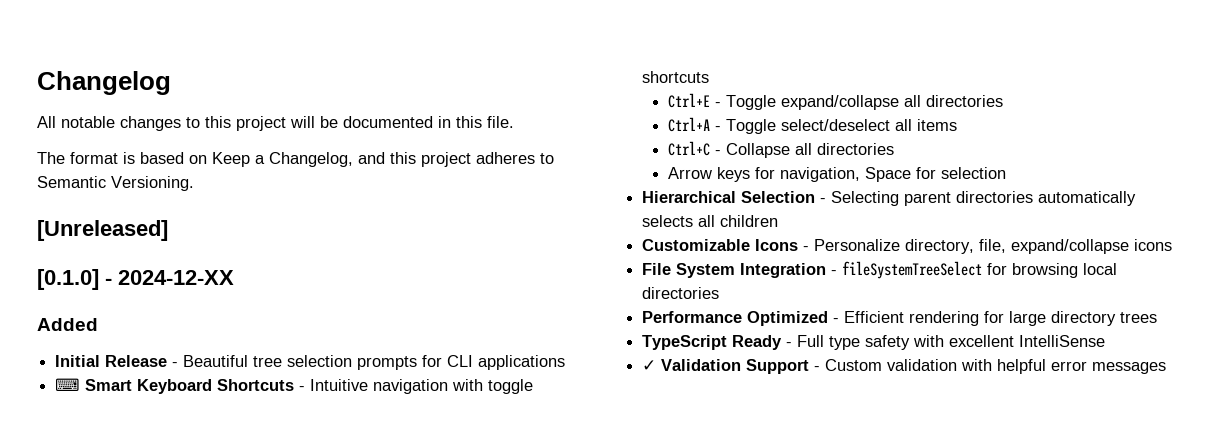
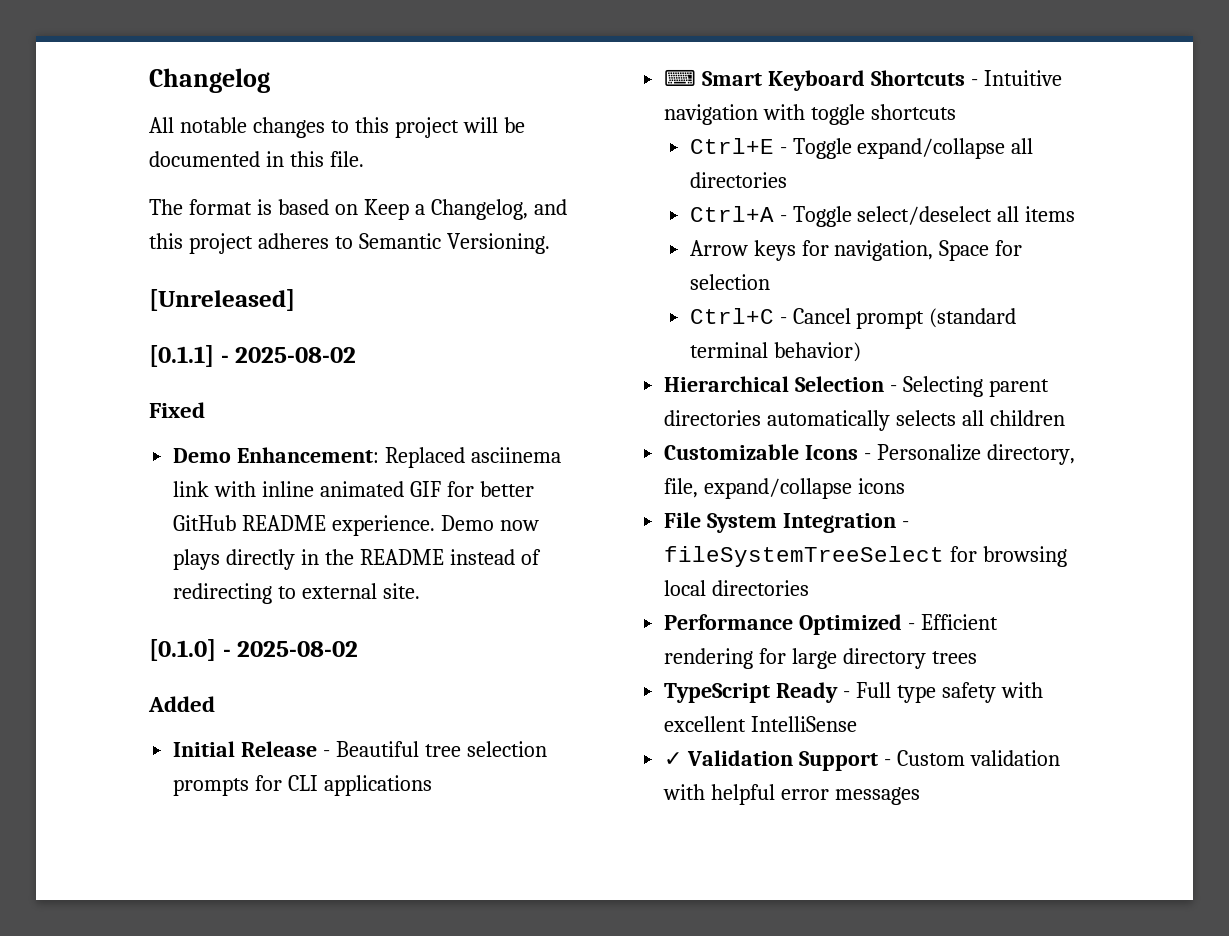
+ [0.1.1] - 2025-08-02
+ Fixed
+ Demo Enhancement: Replaced asciinema link with inline animated GIF for better GitHub README experience. Demo now plays directly in the README instead of redirecting to external site.
- [0.1.0] - 2024-12-XX
+ [0.1.0] - 2025-08-02
- Ctrl+C - Collapse all directories
+ Ctrl+C - Cancel prompt (standard terminal behavior)

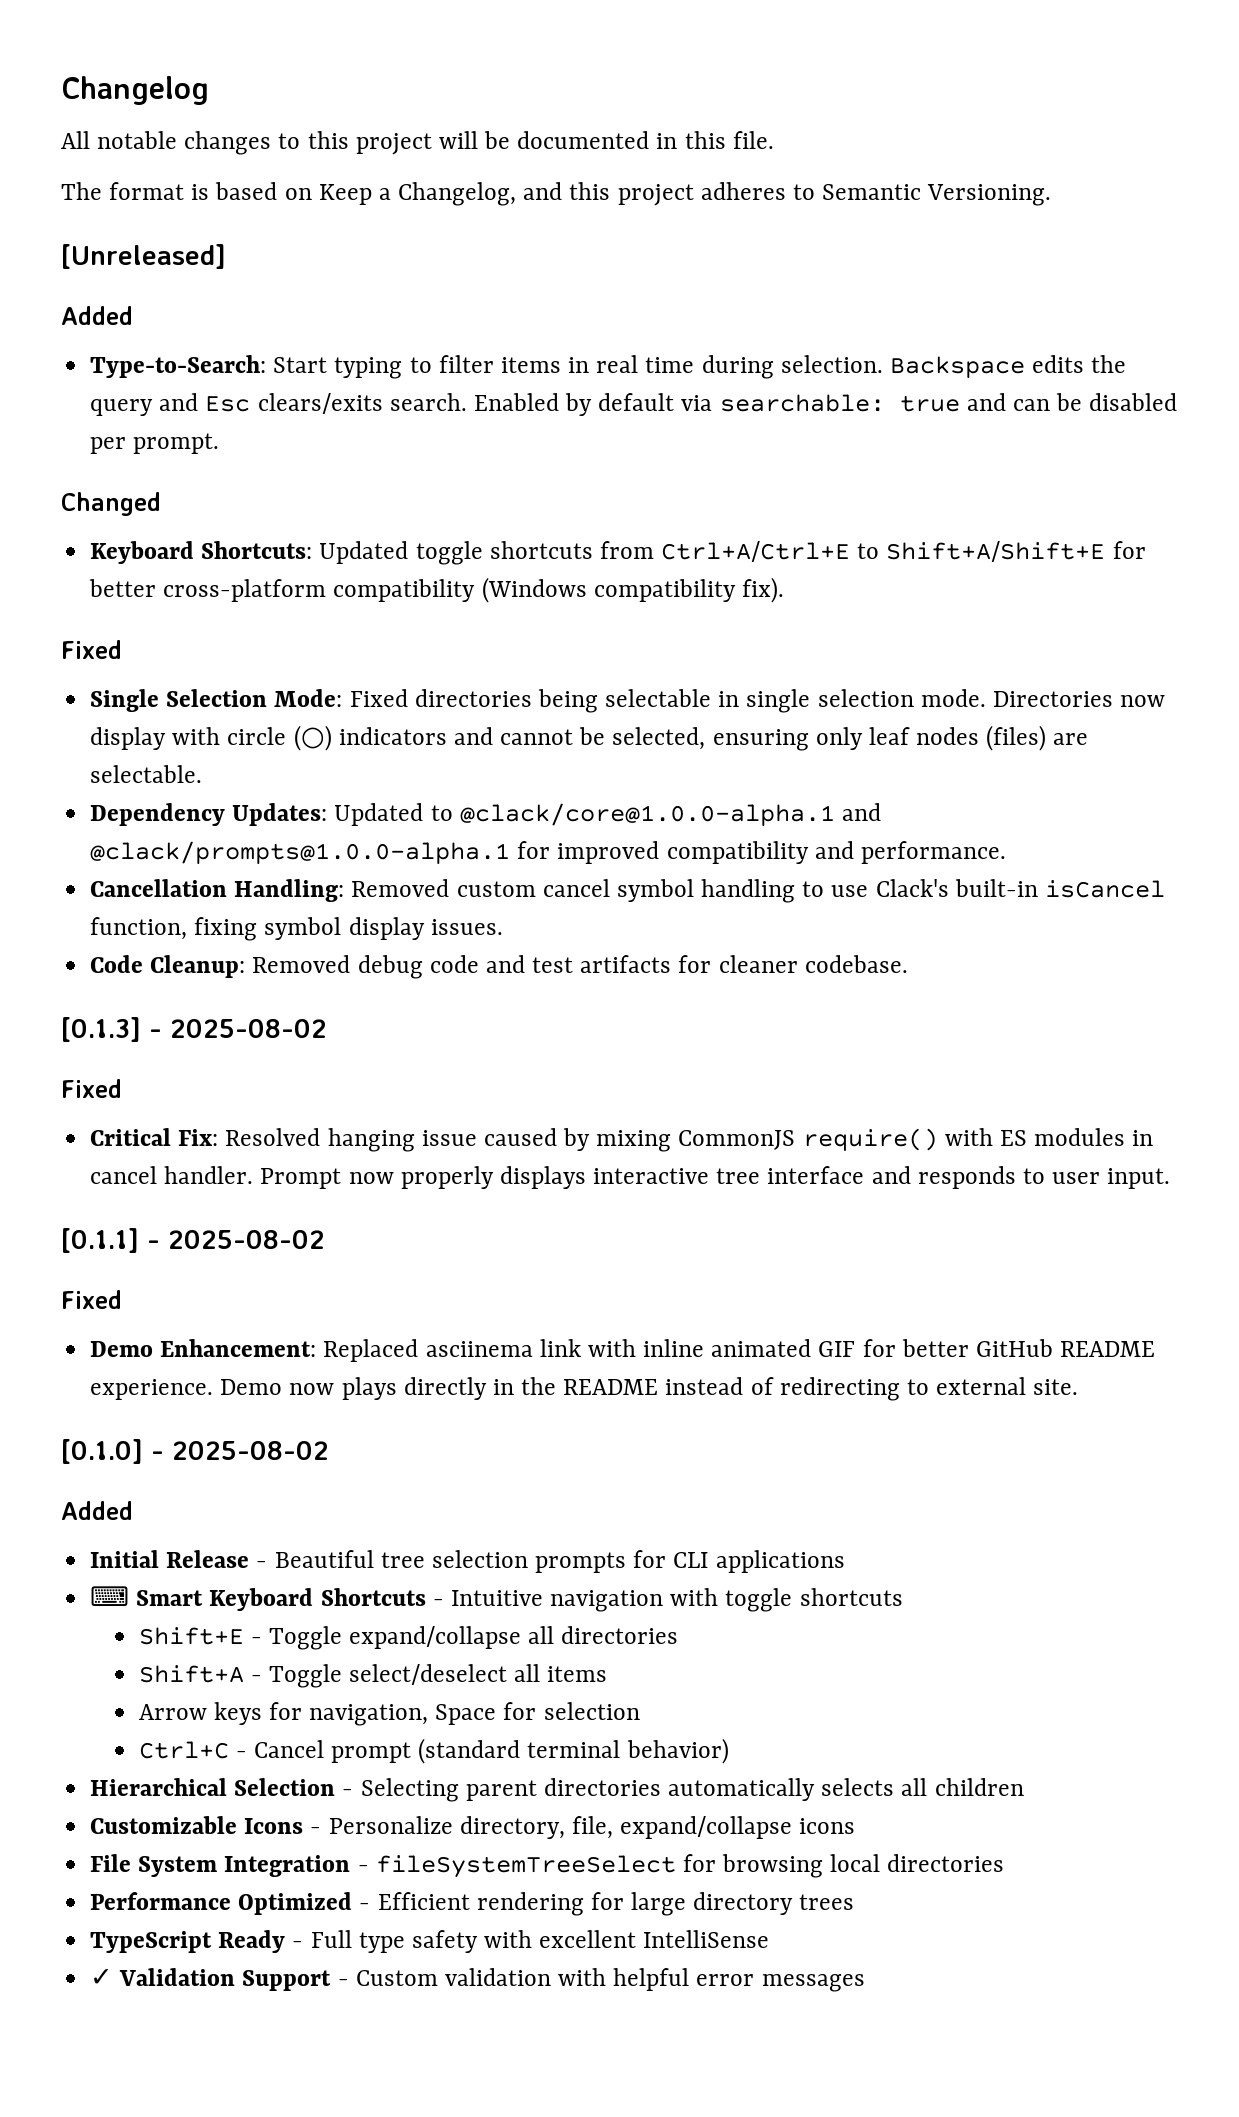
  [Unreleased]
+ Added
+ Type-to-Search: Start typing to filter items in real time during selection. Backspace edits the query and Esc clears/exits search. Enabled by default via searchable: true and can be disabled per prompt.
+ Changed
+ Keyboard Shortcuts: Updated toggle shortcuts from Ctrl+A/Ctrl+E to Shift+A/Shift+E for better cross-platform compatibility (Windows compatibility fix).
+ Fixed
+ Single Selection Mode: Fixed directories being selectable in single selection mode. Directories now display with circle (○) indicators and cannot be selected, ensuring only leaf nodes (files) are selectable.
+ Dependency Updates: Updated to @clack/core@1.0.0-alpha.1 and @clack/prompts@1.0.0-alpha.1 for improved compatibility and performance.
+ Cancellation Handling: Removed custom cancel symbol handling to use Clack's built-in isCancel function, fixing symbol display issues.
+ Code Cleanup: Removed debug code and test artifacts for cleaner codebase.
+ [0.1.3] - 2025-08-02
+ Fixed
+ Critical Fix: Resolved hanging issue caused by mixing CommonJS require() with ES modules in cancel handler. Prompt now properly displays interactive tree interface and responds to user input.
- Ctrl+E - Toggle expand/collapse all directories
+ Shift+E - Toggle expand/collapse all directories
- Ctrl+A - Toggle select/deselect all items
+ Shift+A - Toggle select/deselect all items

